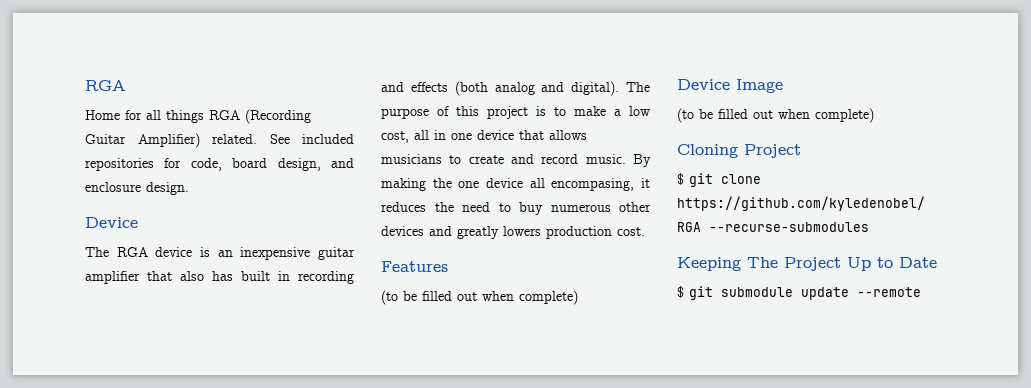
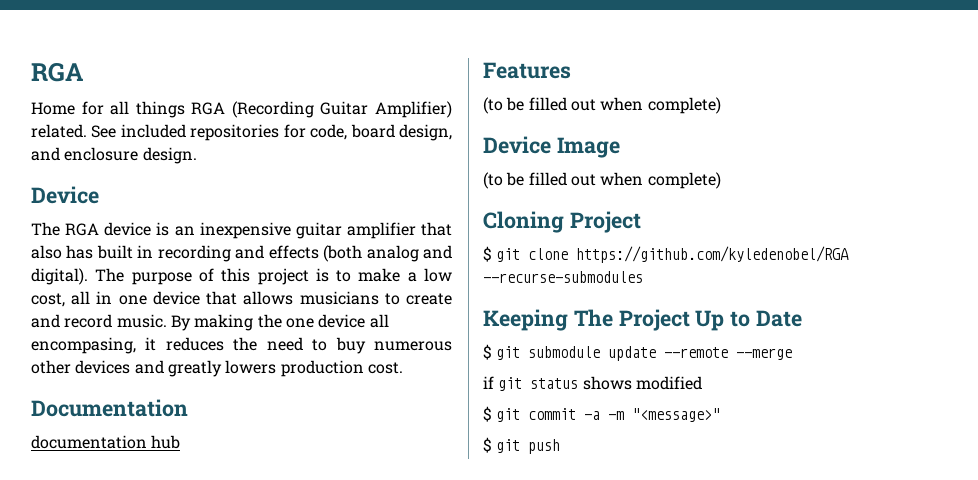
+ Documentation
+ documentation hub
- $ git submodule update --remote
+ $ git submodule update --remote --merge
+ if git status shows modified
+ $ git commit -a -m "<message>"
+ $ git push

